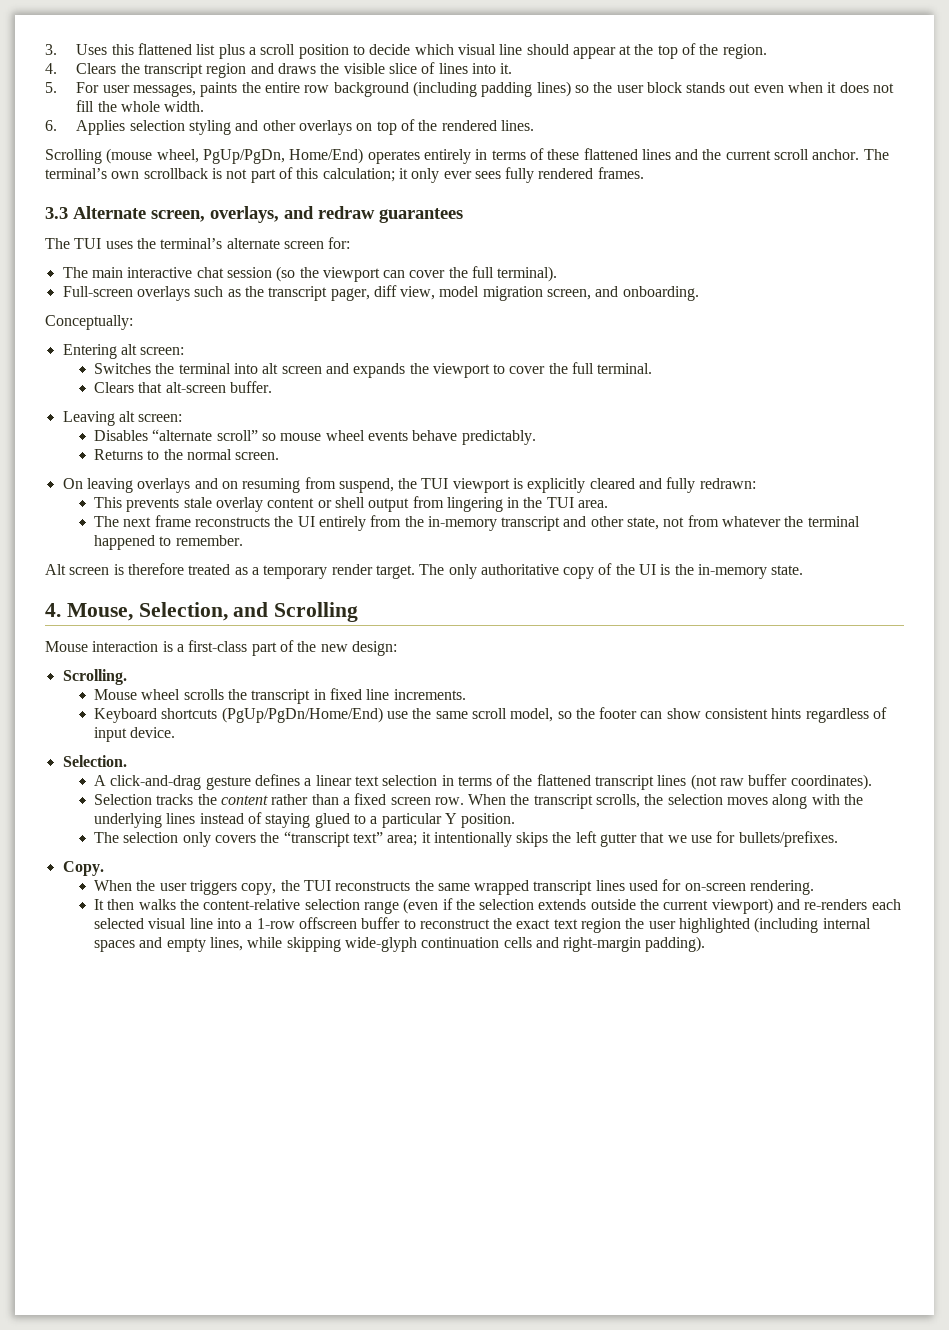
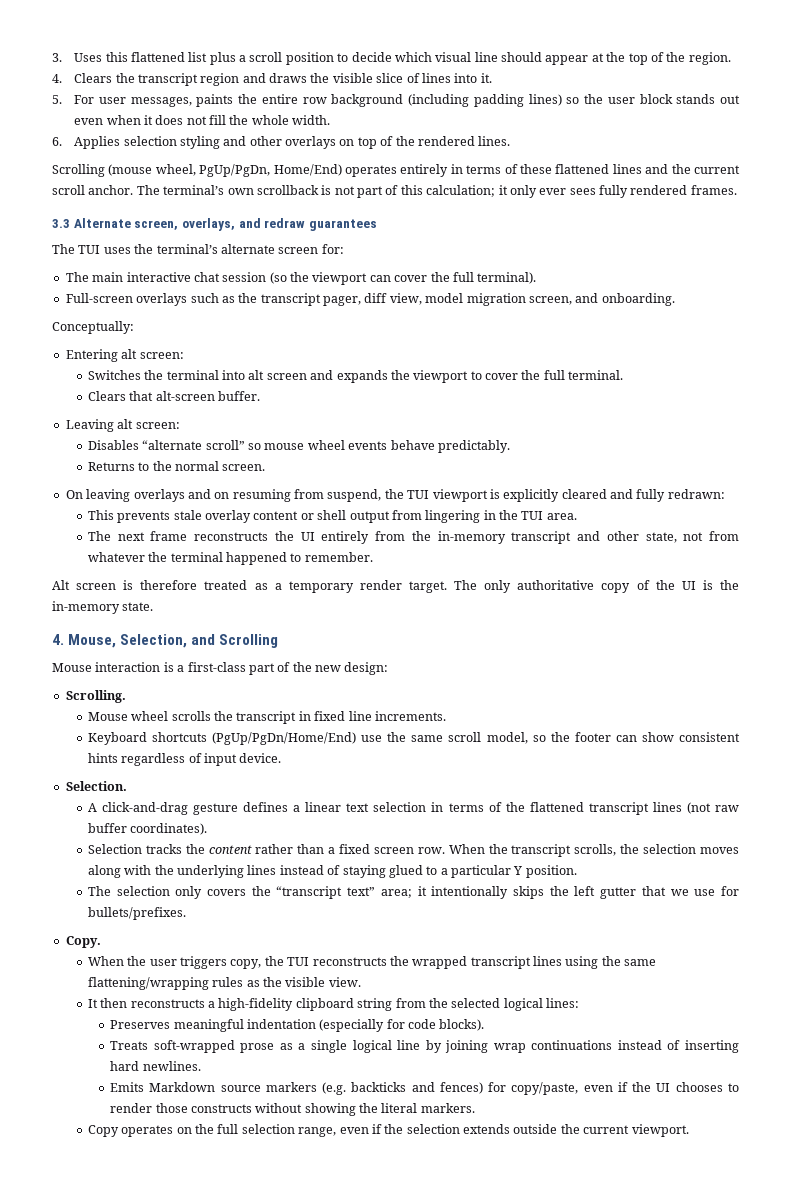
- When the user triggers copy, the TUI reconstructs the same wrapped transcript lines used for on-screen rendering.
- It then walks the content-relative selection range (even if the selection extends outside the current viewport) and re-renders each selected visual line into a 1-row offscreen buffer to reconstruct the exact text region the user highlighted (including internal spaces and empty lines, while skipping wide-glyph continuation cells and right-margin padding).
+ When the user triggers copy, the TUI reconstructs the wrapped transcript lines using the same flattening/wrapping rules as the visible view.
+ It then reconstructs a high‑fidelity clipboard string from the selected logical lines:
+ Preserves meaningful indentation (especially for code blocks).
+ Treats soft-wrapped prose as a single logical line by joining wrap continuations instead of inserting hard newlines.
+ Emits Markdown source markers (e.g. backticks and fences) for copy/paste, even if the UI chooses to render those constructs without showing the literal markers.
+ Copy operates on the full selection range, even if the selection extends outside the current viewport.

